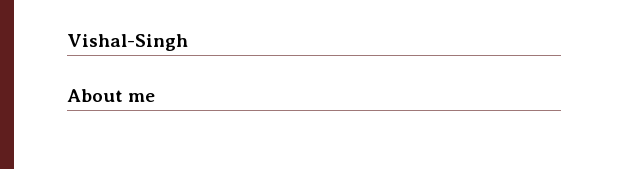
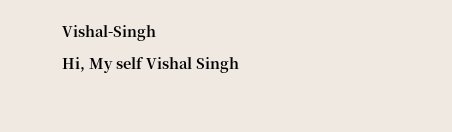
- About me
+ Hi, My self Vishal Singh

